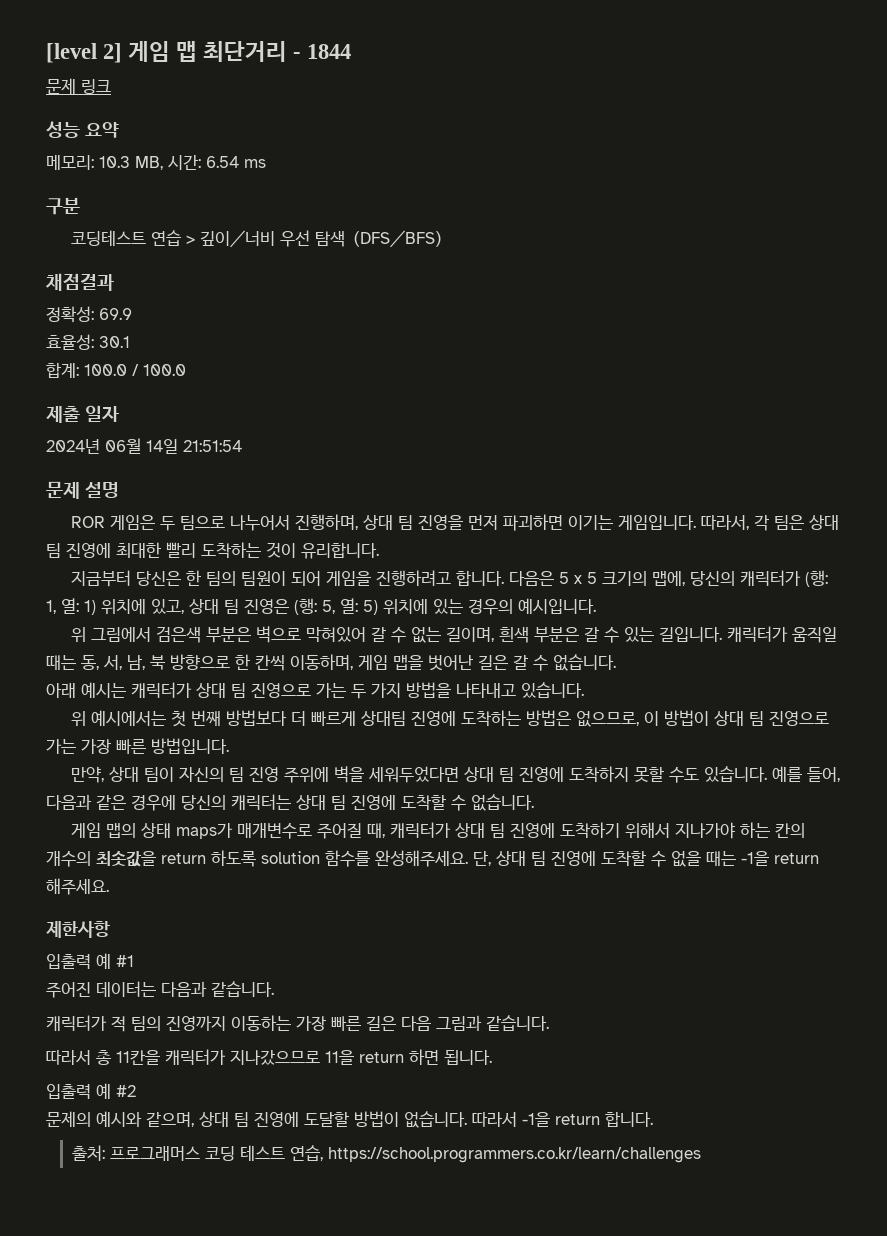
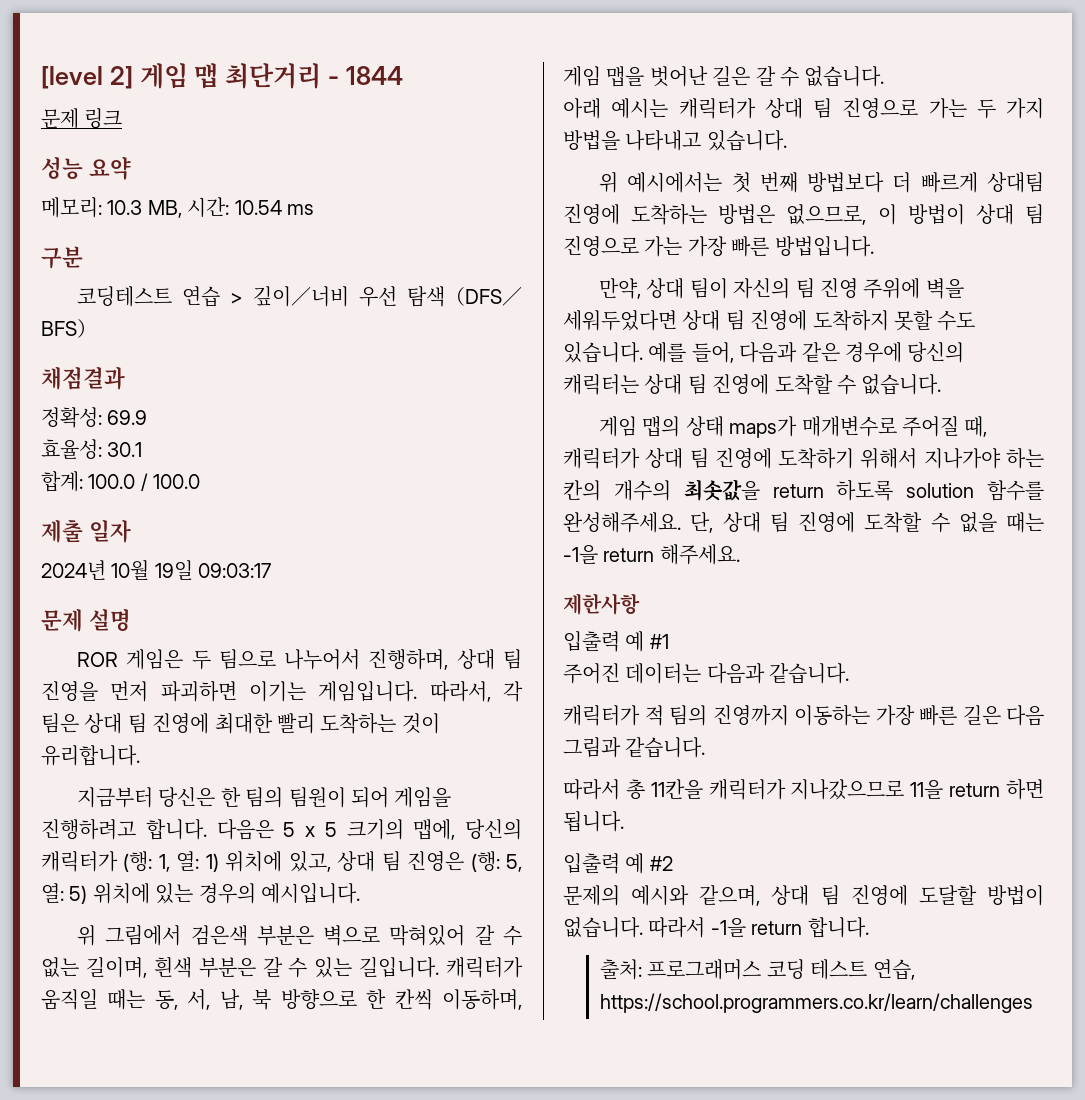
- 메모리: 10.3 MB, 시간: 6.54 ms
+ 메모리: 10.3 MB, 시간: 10.54 ms
- 2024년 06월 14일 21:51:54
+ 2024년 10월 19일 09:03:17

